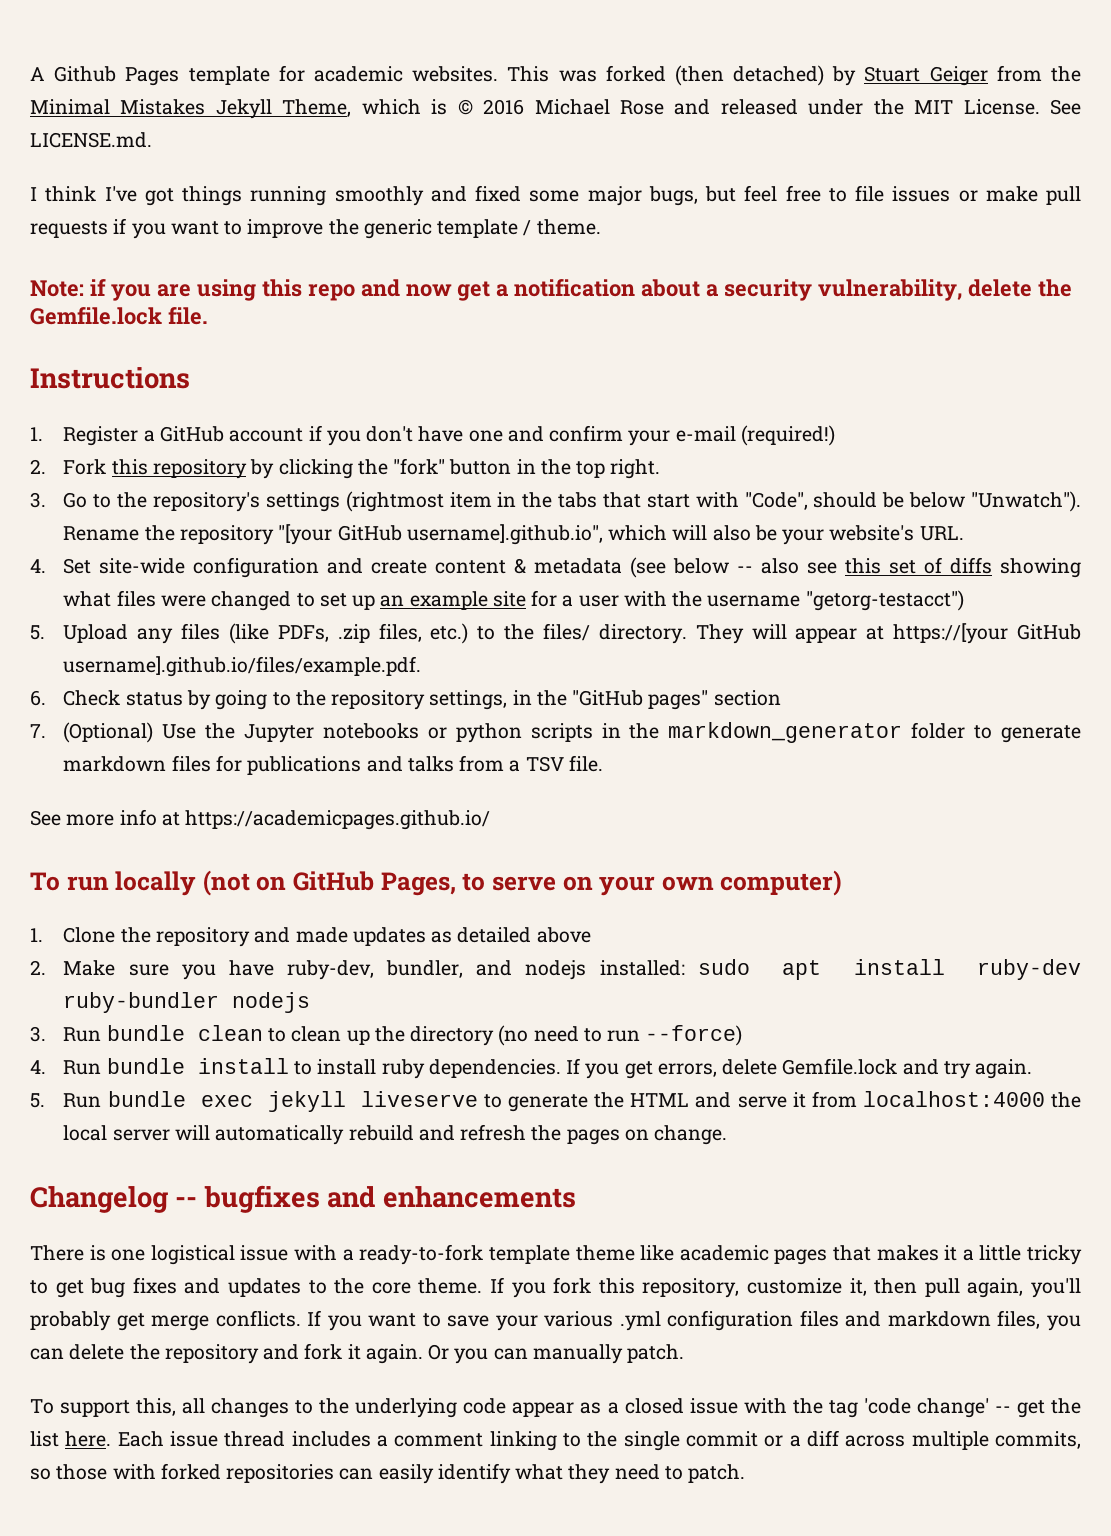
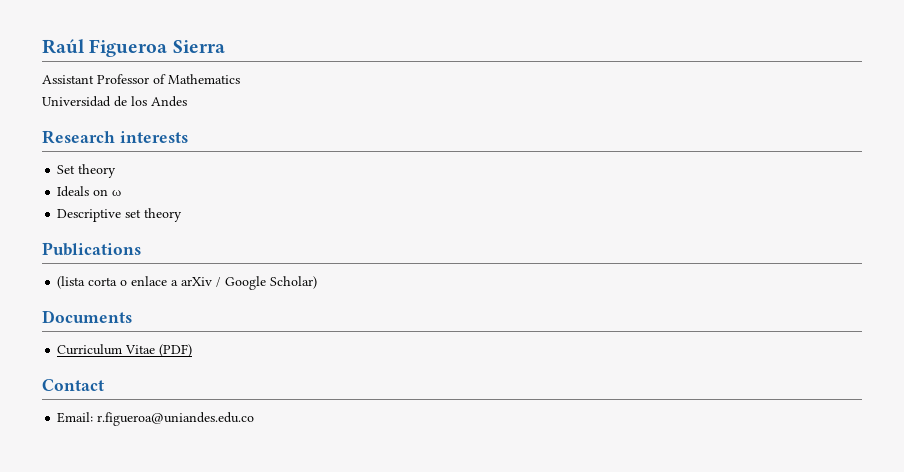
- A Github Pages template for academic websites. This was forked (then detached) by Stuart Geiger from the Minimal Mistakes Jekyll Theme, which is © 2016 Michael Rose and released under the MIT License. See LICENSE.md.
- I think I've got things running smoothly and fixed some major bugs, but feel free to file issues or make pull requests if you want to improve the generic template / theme.
- Note: if you are using this repo and now get a notification about a security vulnerability, delete the Gemfile.lock file.
- Instructions
- 1. Register a GitHub account if you don't have one and confirm your e-mail (required!)
- 2. Fork this repository by clicking the "fork" button in the top right.
- 3. Go to the repository's settings (rightmost item in the tabs that start with "Code", should be below "Unwatch"). Rename the repository "[your GitHub username].github.io", which will also be your website's URL.
- 4. Set site-wide configuration and create content & metadata (see below -- also see this set of diffs showing what files were changed to set up an example site for a user with the username "getorg-testacct")
- 5. Upload any files (like PDFs, .zip files, etc.) to the files/ directory. They will appear at https://[your GitHub username].github.io/files/example.pdf.
- 6. Check status by going to the repository settings, in the "GitHub pages" section
- 7. (Optional) Use the Jupyter notebooks or python scripts in the markdown_generator folder to generate markdown files for publications and talks from a TSV file.
- See more info at https://academicpages.github.io/
- To run locally (not on GitHub Pages, to serve on your own computer)
- 1. Clone the repository and made updates as detailed above
- 2. Make sure you have ruby-dev, bundler, and nodejs installed: sudo apt install ruby-dev ruby-bundler nodejs
- 3. Run bundle clean to clean up the directory (no need to run --force)
- 4. Run bundle install to install ruby dependencies. If you get errors, delete Gemfile.lock and try again.
- 5. Run bundle exec jekyll liveserve to generate the HTML and serve it from localhost:4000 the local server will automatically rebuild and refresh the pages on change.
- Changelog -- bugfixes and enhancements
- There is one logistical issue with a ready-to-fork template theme like academic pages that makes it a little tricky to get bug fixes and updates to the core theme. If you fork this repository, customize it, then pull again, you'll probably get merge conflicts. If you want to save your various .yml configuration files and markdown files, you can delete the repository and fork it again. Or you can manually patch.
- To support this, all changes to the underlying code appear as a closed issue with the tag 'code change' -- get the list here. Each issue thread includes a comment linking to the single commit or a diff across multiple commits, so those with forked repositories can easily identify what they need to patch.
+ Raúl Figueroa Sierra
+ Assistant Professor of Mathematics
+ Universidad de los Andes
+ Research interests
+ Set theory
+ Ideals on ω
+ Descriptive set theory
+ Publications
+ (lista corta o enlace a arXiv / Google Scholar)
+ Documents
+ Curriculum Vitae (PDF)
+ Contact
+ Email: r.figueroa@uniandes.edu.co

